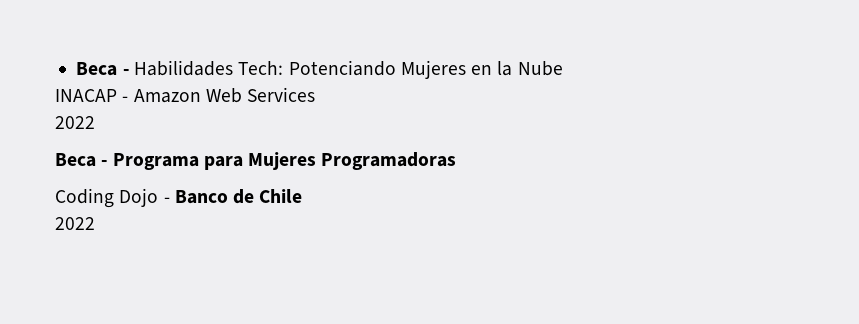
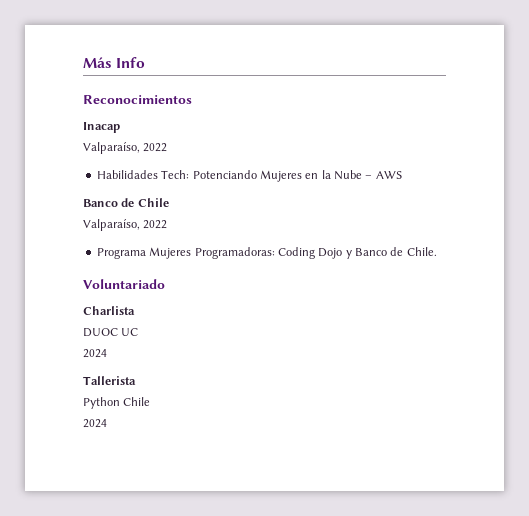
- Beca - Habilidades Tech: Potenciando Mujeres en la Nube
- INACAP - Amazon Web Services
- 2022
- Beca - Programa para Mujeres Programadoras
- Coding Dojo - Banco de Chile
- 2022
+ Más Info
+ Reconocimientos
+ Inacap
+ Valparaíso, 2022
+ Habilidades Tech: Potenciando Mujeres en la Nube – AWS
+ Banco de Chile
+ Valparaíso, 2022
+ Programa Mujeres Programadoras: Coding Dojo y Banco de Chile.
+ Voluntariado
+ Charlista
+ DUOC UC
+ 2024
+ Tallerista
+ Python Chile
+ 2024

